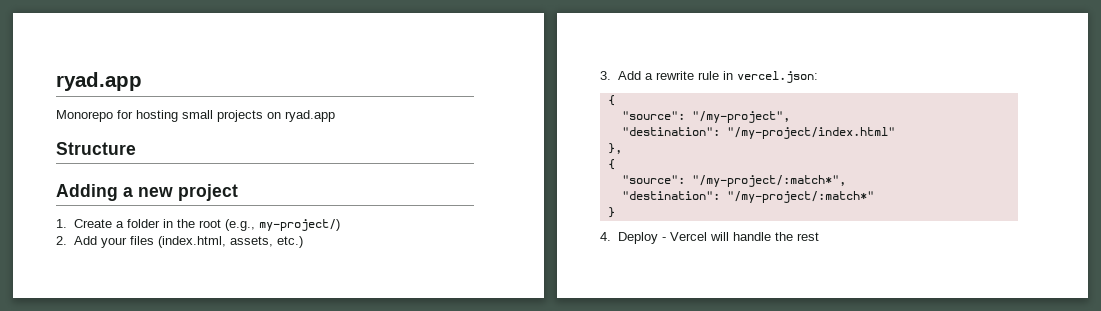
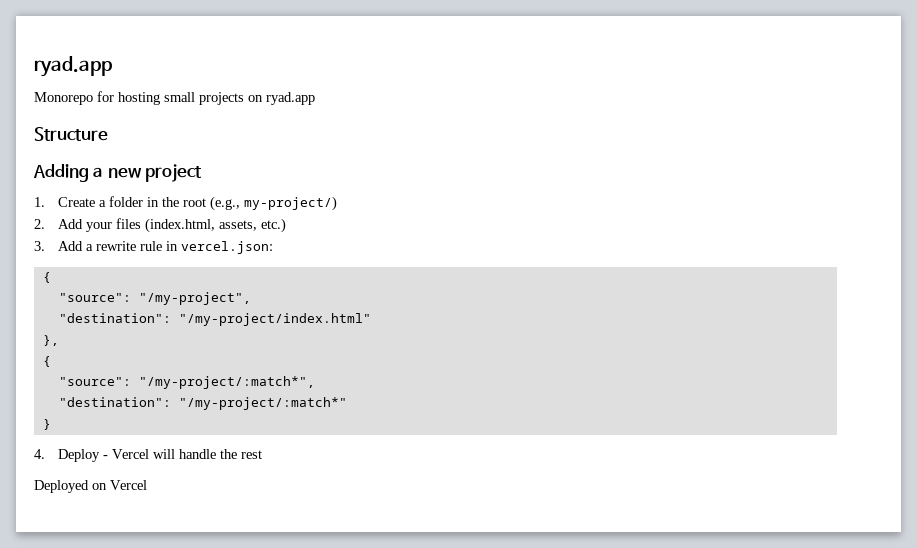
+ Deployed on Vercel

